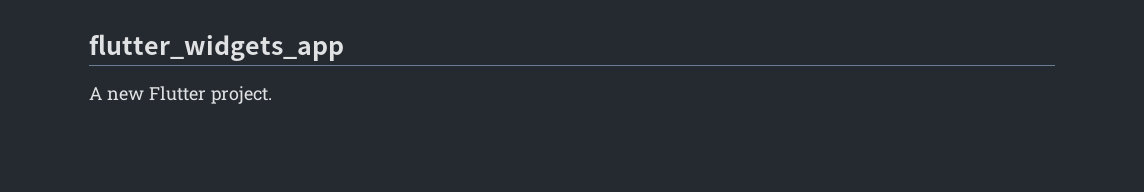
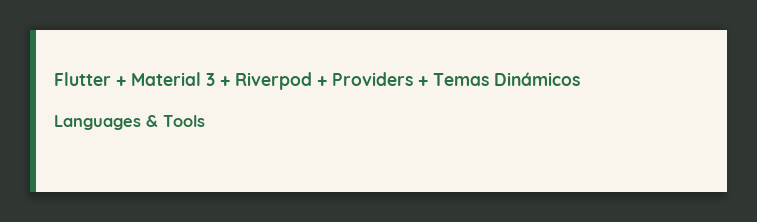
- flutter_widgets_app
- A new Flutter project.
+ Flutter + Material 3 + Riverpod + Providers + Temas Dinámicos
+ Languages & Tools

